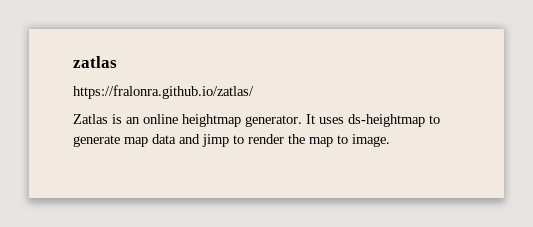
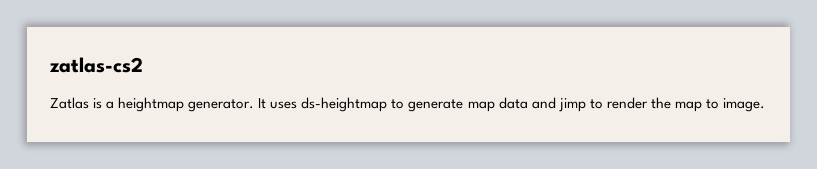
- zatlas
- https://fralonra.github.io/zatlas/
+ zatlas-cs2
- Zatlas is an online heightmap generator.
+ Zatlas is a heightmap generator.

